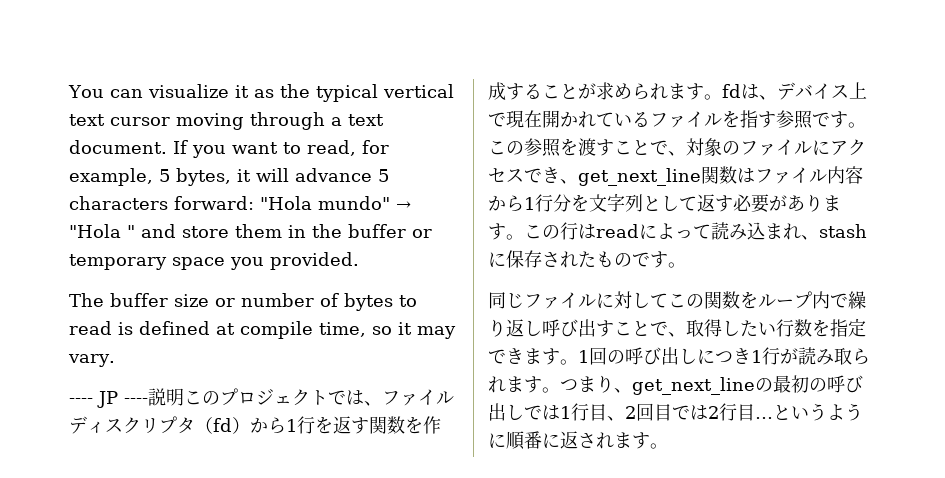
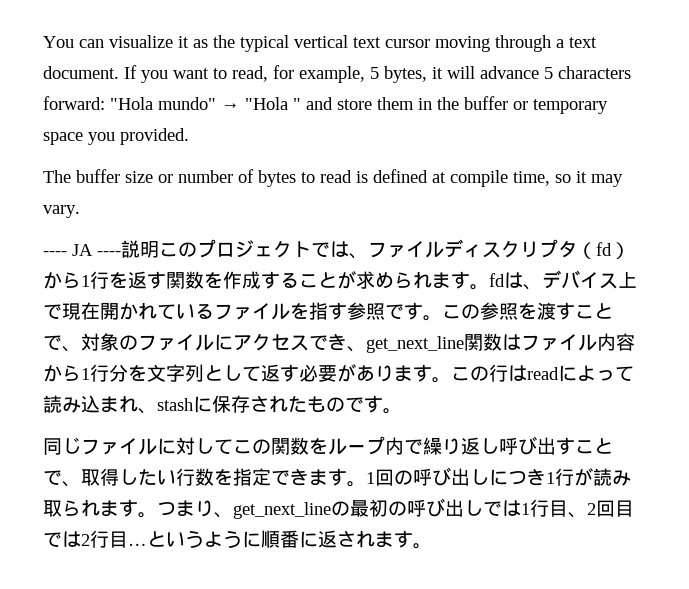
- ---- JP ----説明このプロジェクトでは、ファイルディスクリプタ（fd）から1行を返す関数を作成することが求められます。fdは、デバイス上で現在開かれているファイルを指す参照です。
+ ---- JA ----説明このプロジェクトでは、ファイルディスクリプタ（fd）から1行を返す関数を作成することが求められます。fdは、デバイス上で現在開かれているファイルを指す参照です。

